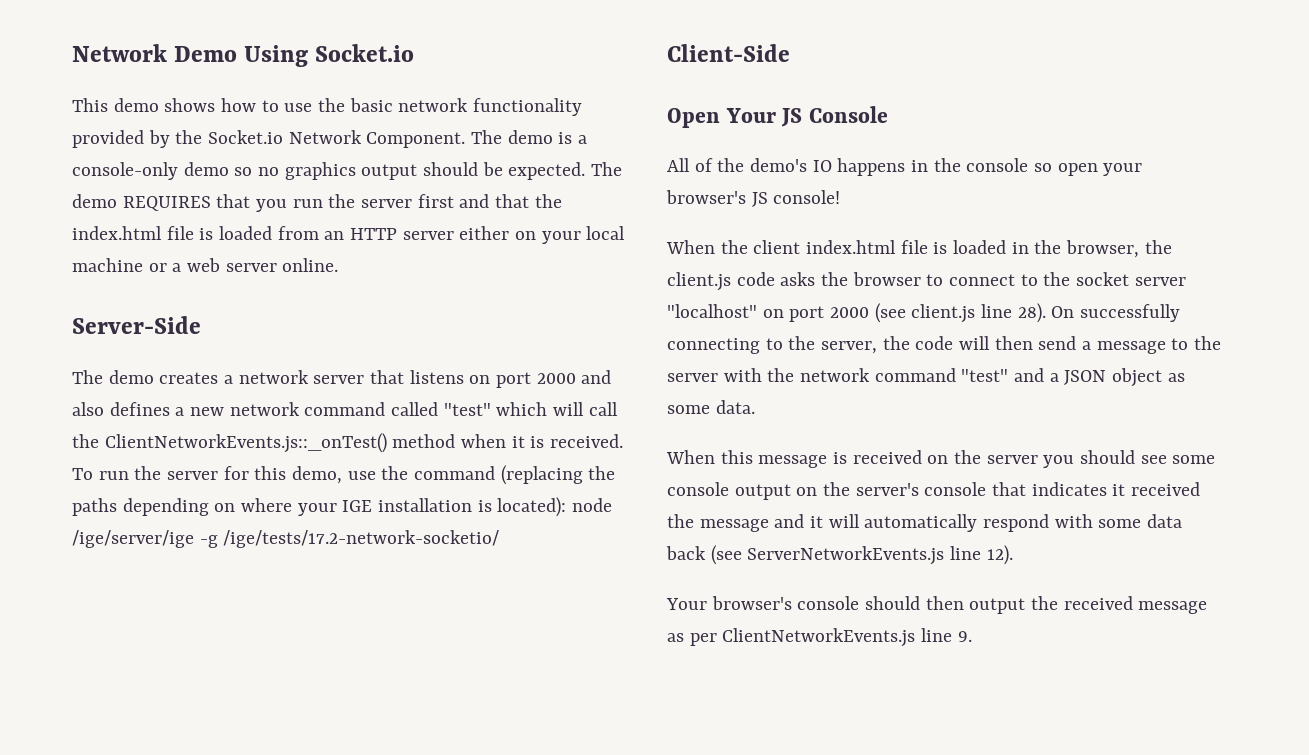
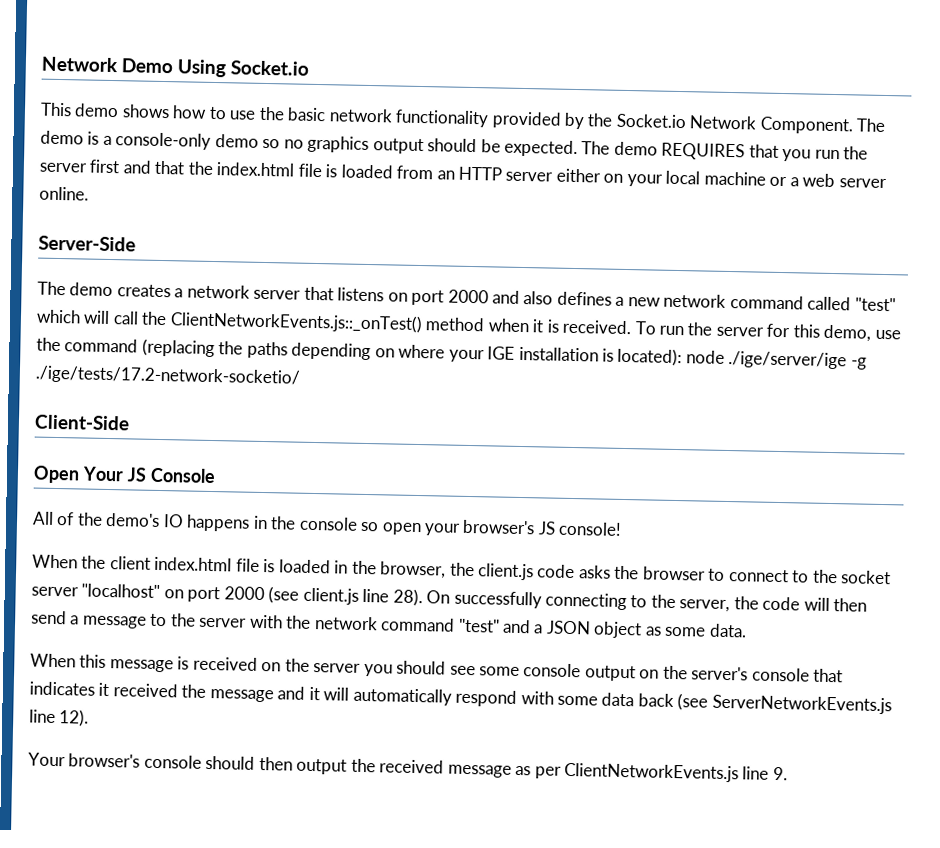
- To run the server for this demo, use the command (replacing the paths depending on where your IGE installation is located): node /ige/server/ige -g /ige/tests/17.2-network-socketio/
+ To run the server for this demo, use the command (replacing the paths depending on where your IGE installation is located): node ./ige/server/ige -g ./ige/tests/17.2-network-socketio/

